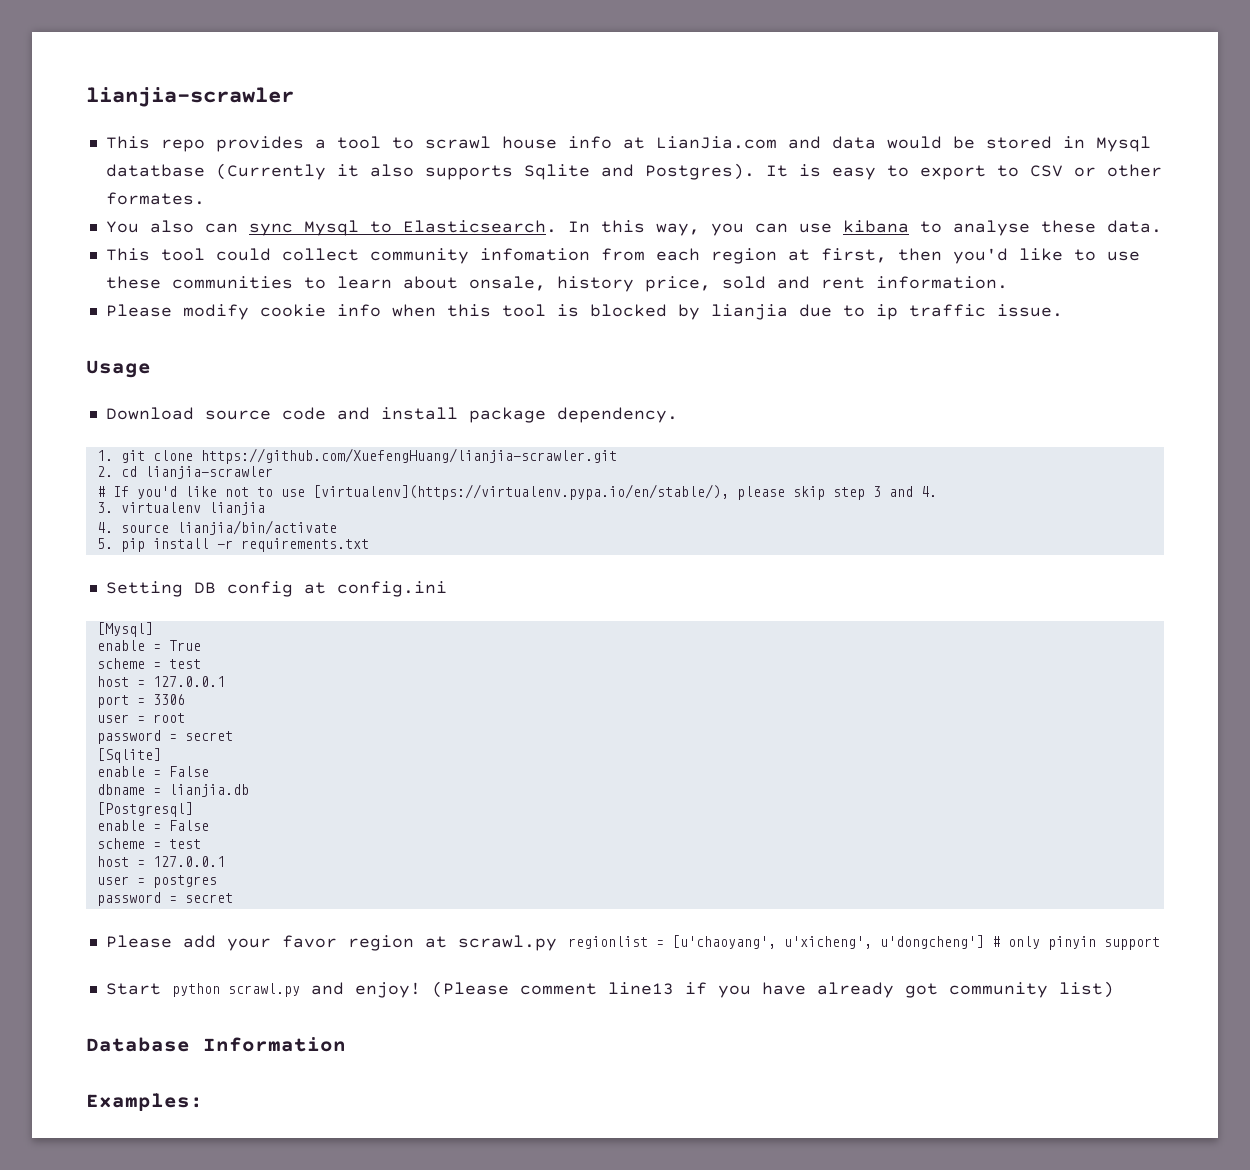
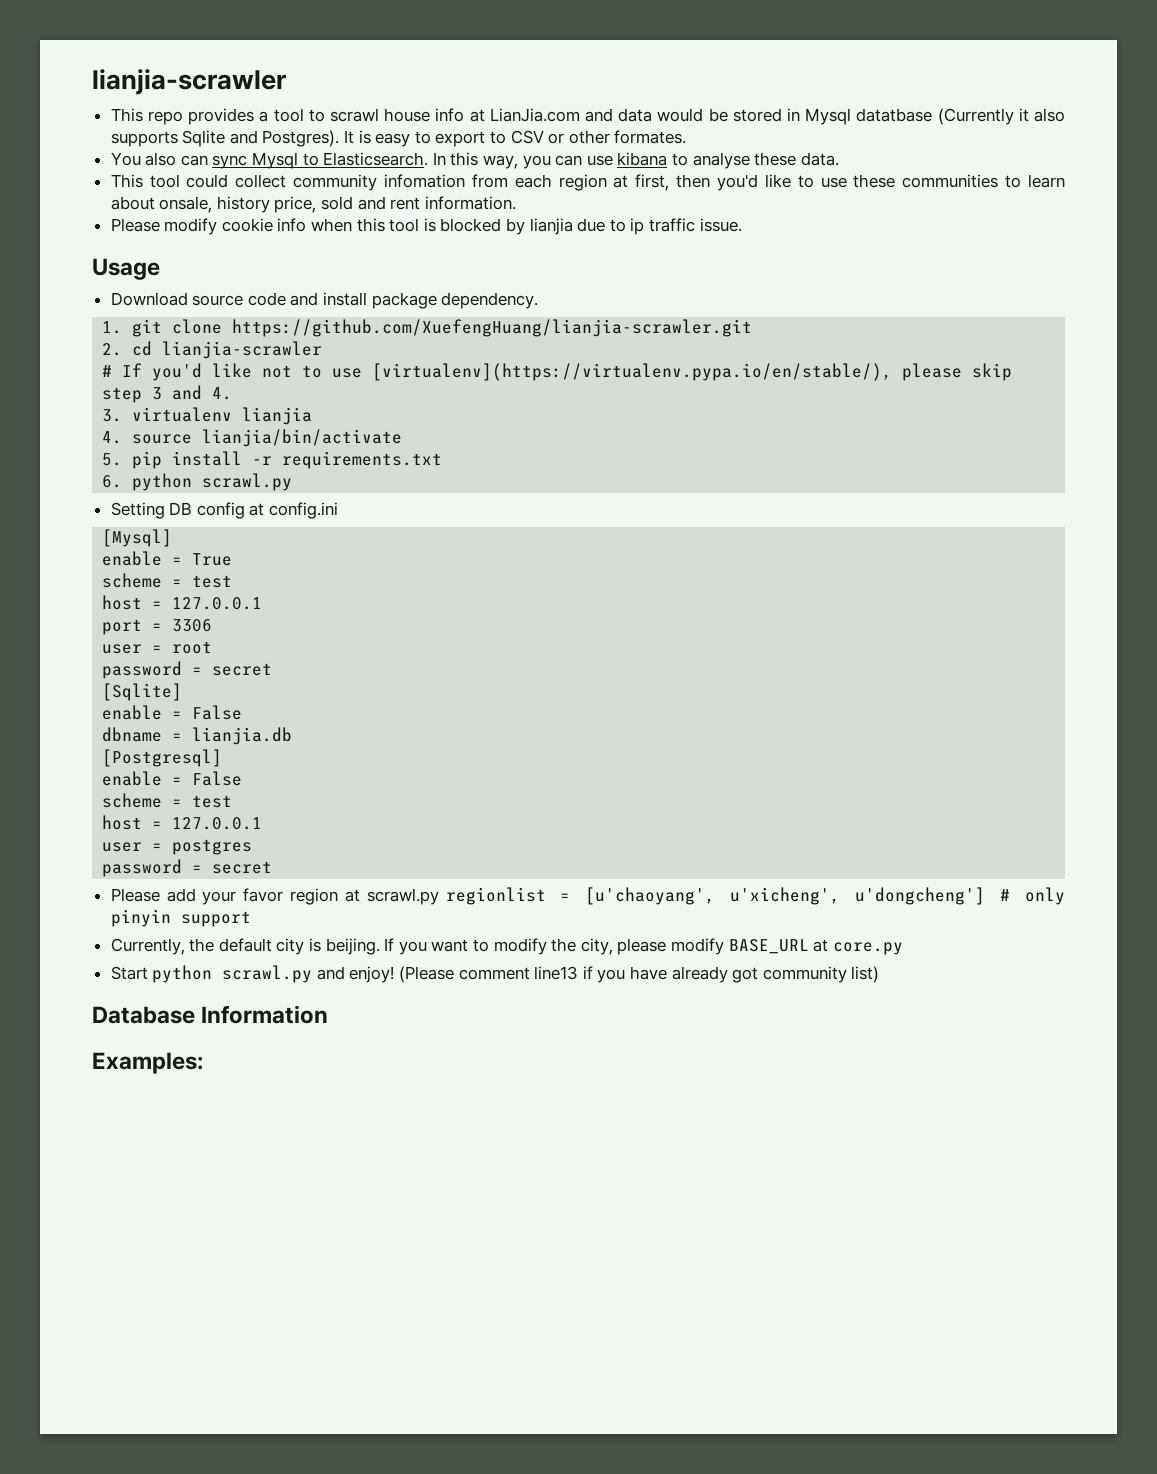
+ 6. python scrawl.py
+ Currently, the default city is beijing. If you want to modify the city, please modify BASE_URL at core.py

